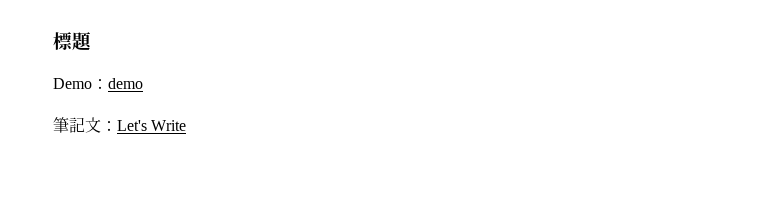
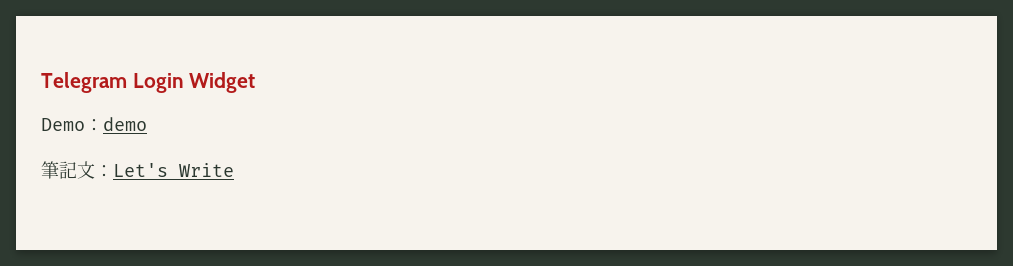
- 標題
+ Telegram Login Widget

